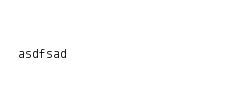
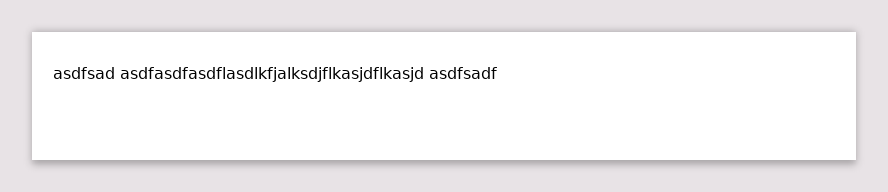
- asdfsad
+ asdfsad asdfasdfasdflasdlkfjalksdjflkasjdflkasjd asdfsadf

